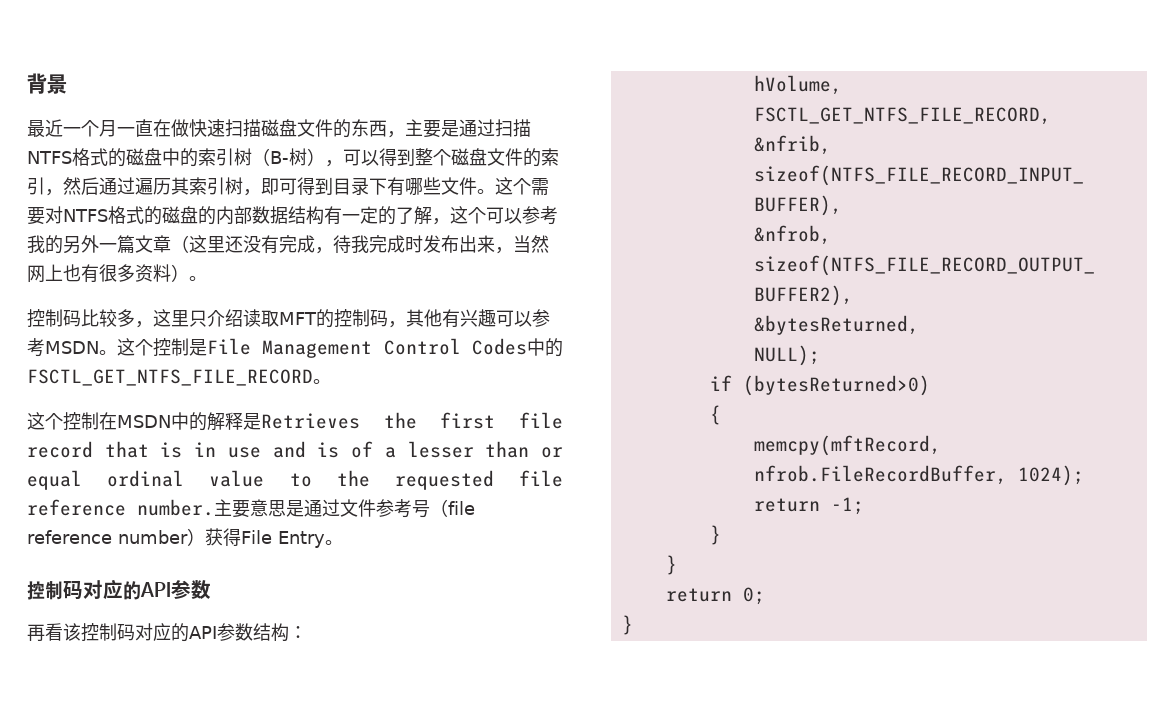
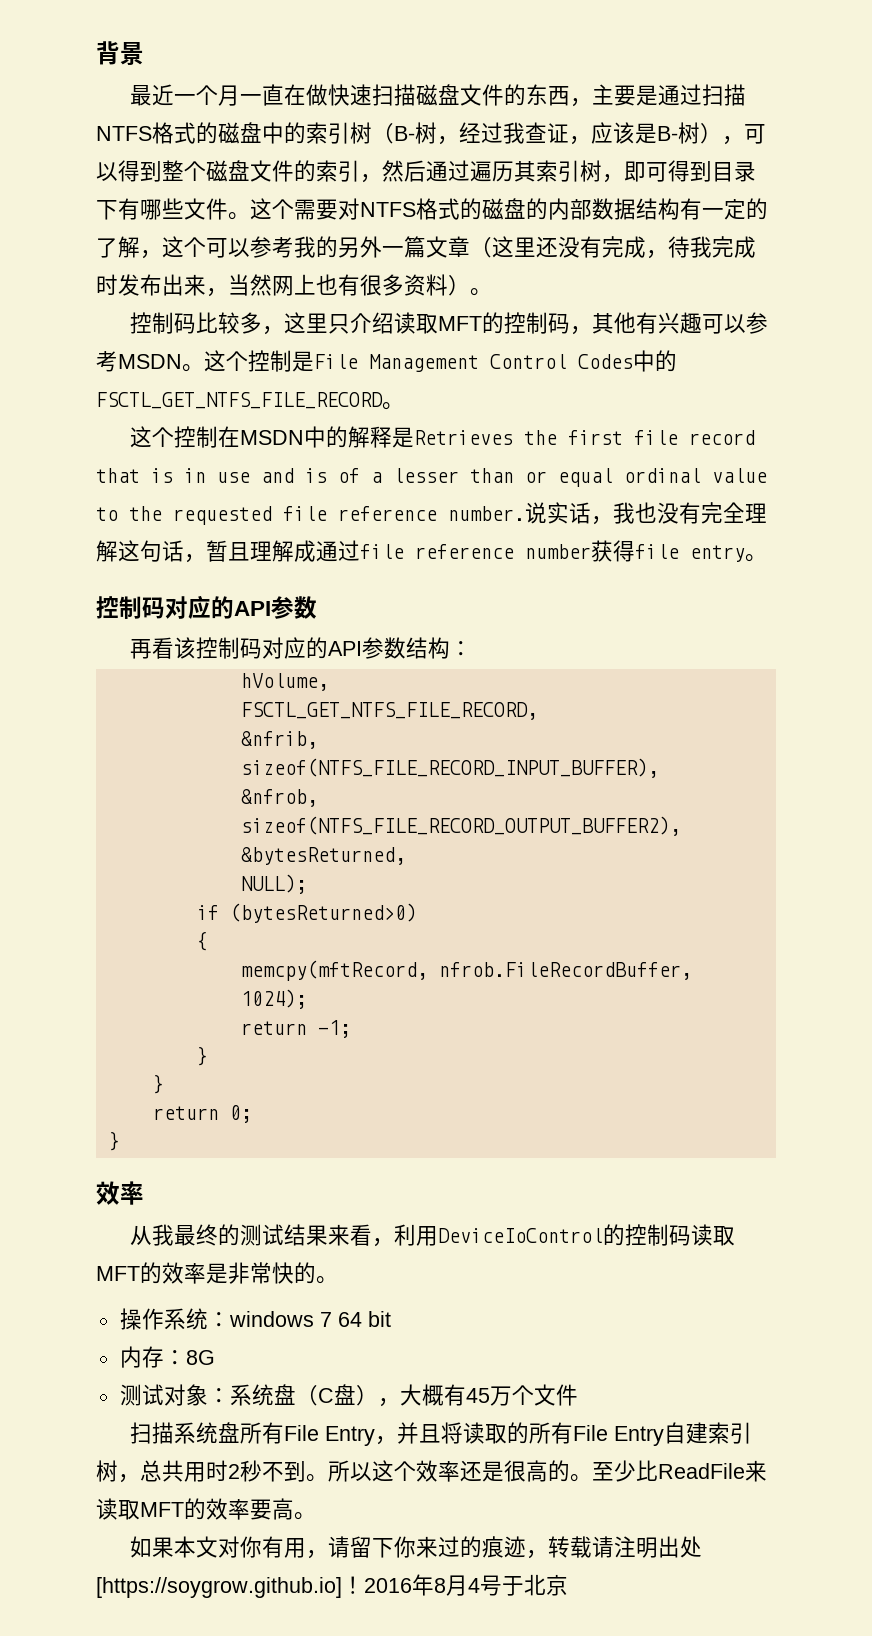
- 最近一个月一直在做快速扫描磁盘文件的东西，主要是通过扫描NTFS格式的磁盘中的索引树（B-树），可以得到整个磁盘文件的索引，然后通过遍历其索引树，即可得到目录下有哪些文件。
+ 最近一个月一直在做快速扫描磁盘文件的东西，主要是通过扫描NTFS格式的磁盘中的索引树（B-树，经过我查证，应该是B-树），可以得到整个磁盘文件的索引，然后通过遍历其索引树，即可得到目录下有哪些文件。
- 主要意思是通过文件参考号（file reference number）获得File Entry。
+ 说实话，我也没有完全理解这句话，暂且理解成通过file reference number获得file entry。
  return 0;
  }
+ 效率
+ 从我最终的测试结果来看，利用DeviceIoControl的控制码读取MFT的效率是非常快的。
+ 操作系统：windows 7 64 bit
+ 内存：8G
+ 测试对象：系统盘（C盘），大概有45万个文件
+ 扫描系统盘所有File Entry，并且将读取的所有File Entry自建索引树，总共用时2秒不到。所以这个效率还是很高的。至少比ReadFile来读取MFT的效率要高。
+ 如果本文对你有用，请留下你来过的痕迹，转载请注明出处[https://soygrow.github.io]！2016年8月4号于北京

